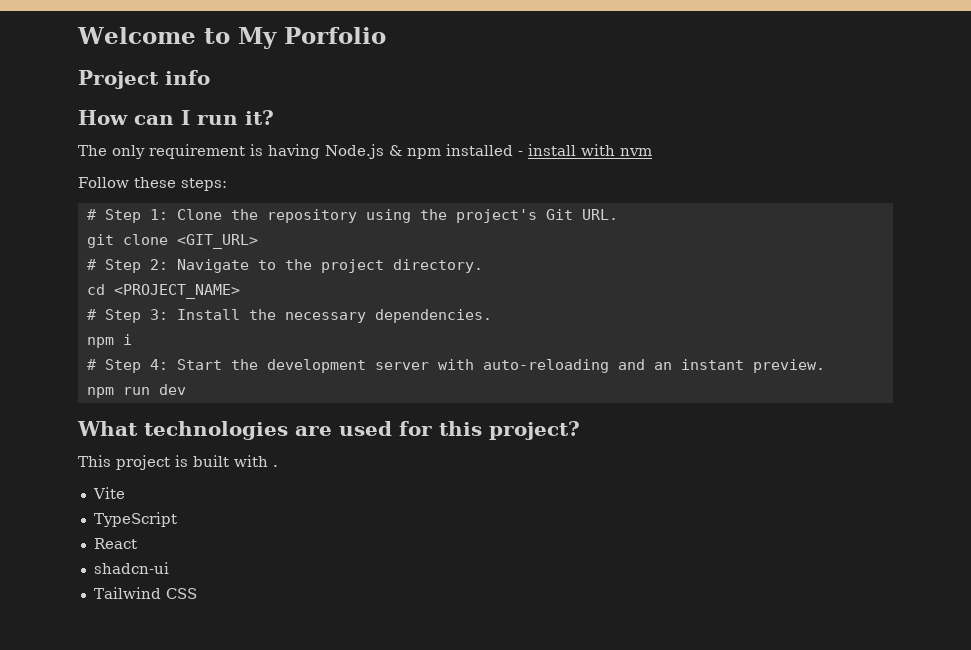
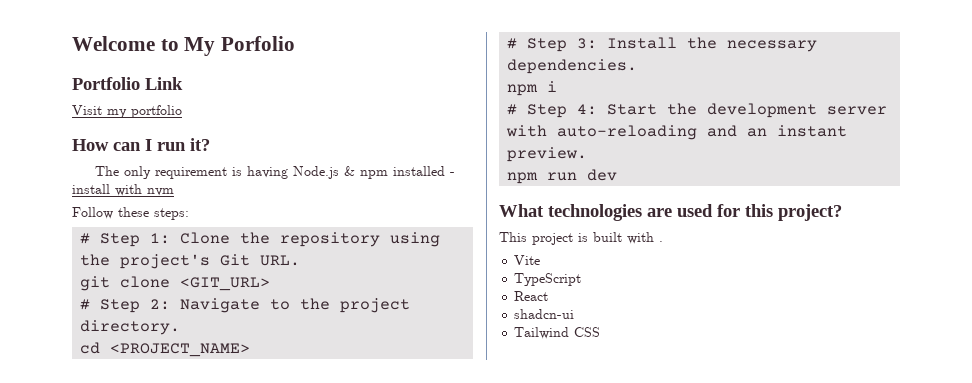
- Project info
+ Portfolio Link
+ Visit my portfolio

